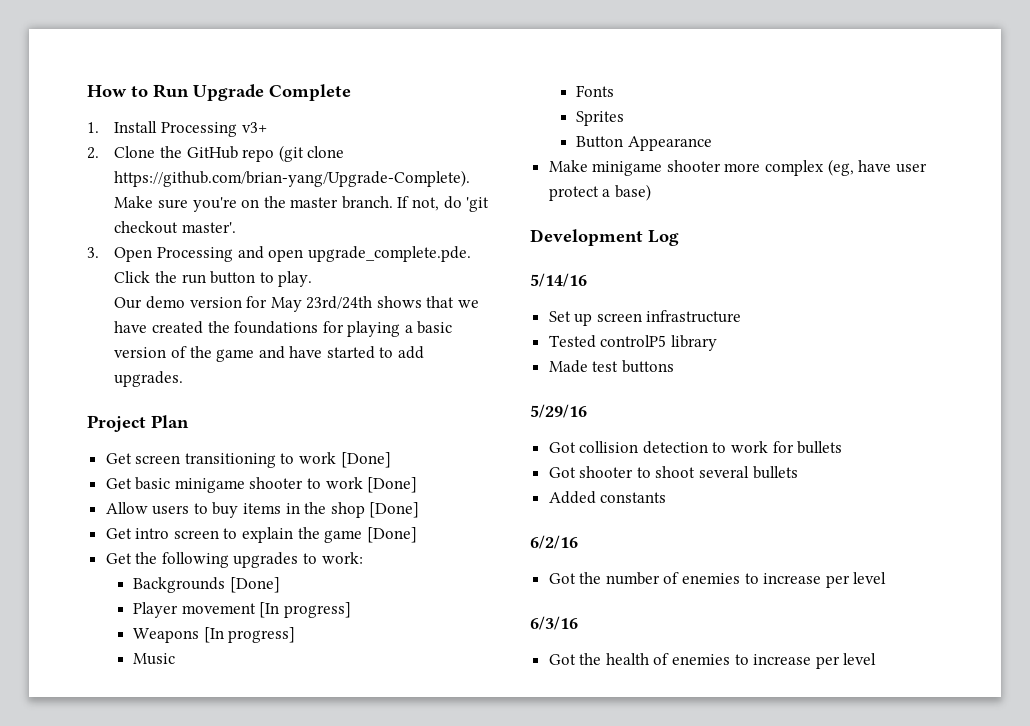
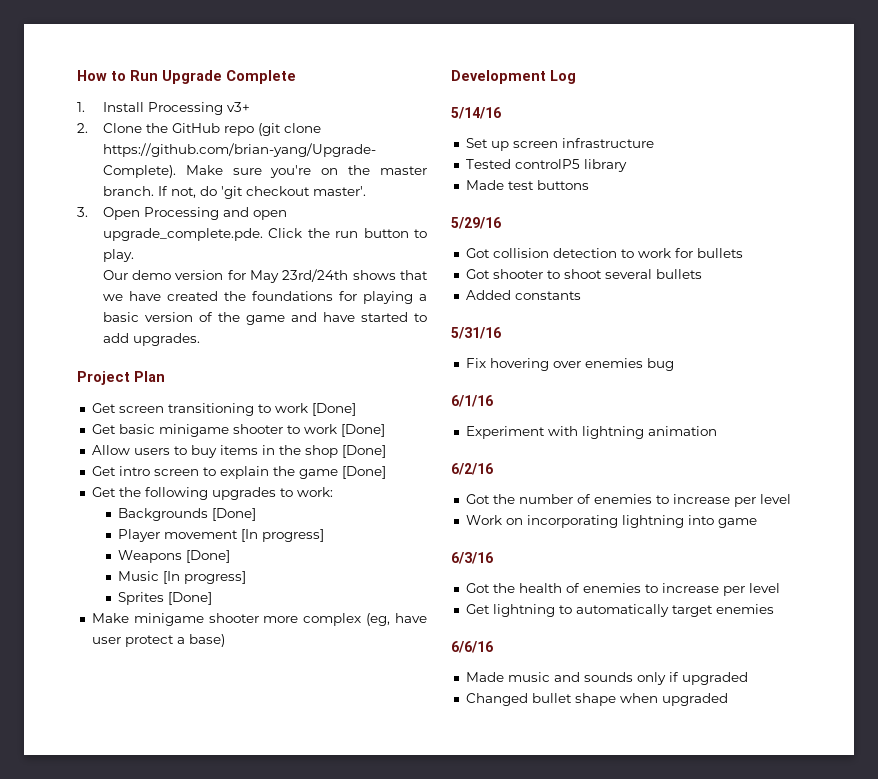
- Weapons [In progress]
- Music
- Fonts
+ Weapons [Done]
+ Music [In progress]
- Sprites
- Button Appearance
+ Sprites [Done]
+ 5/31/16
+ Fix hovering over enemies bug
+ 6/1/16
+ Experiment with lightning animation
+ Work on incorporating lightning into game
+ Get lightning to automatically target enemies
+ 6/6/16
+ Made music and sounds only if upgraded
+ Changed bullet shape when upgraded

